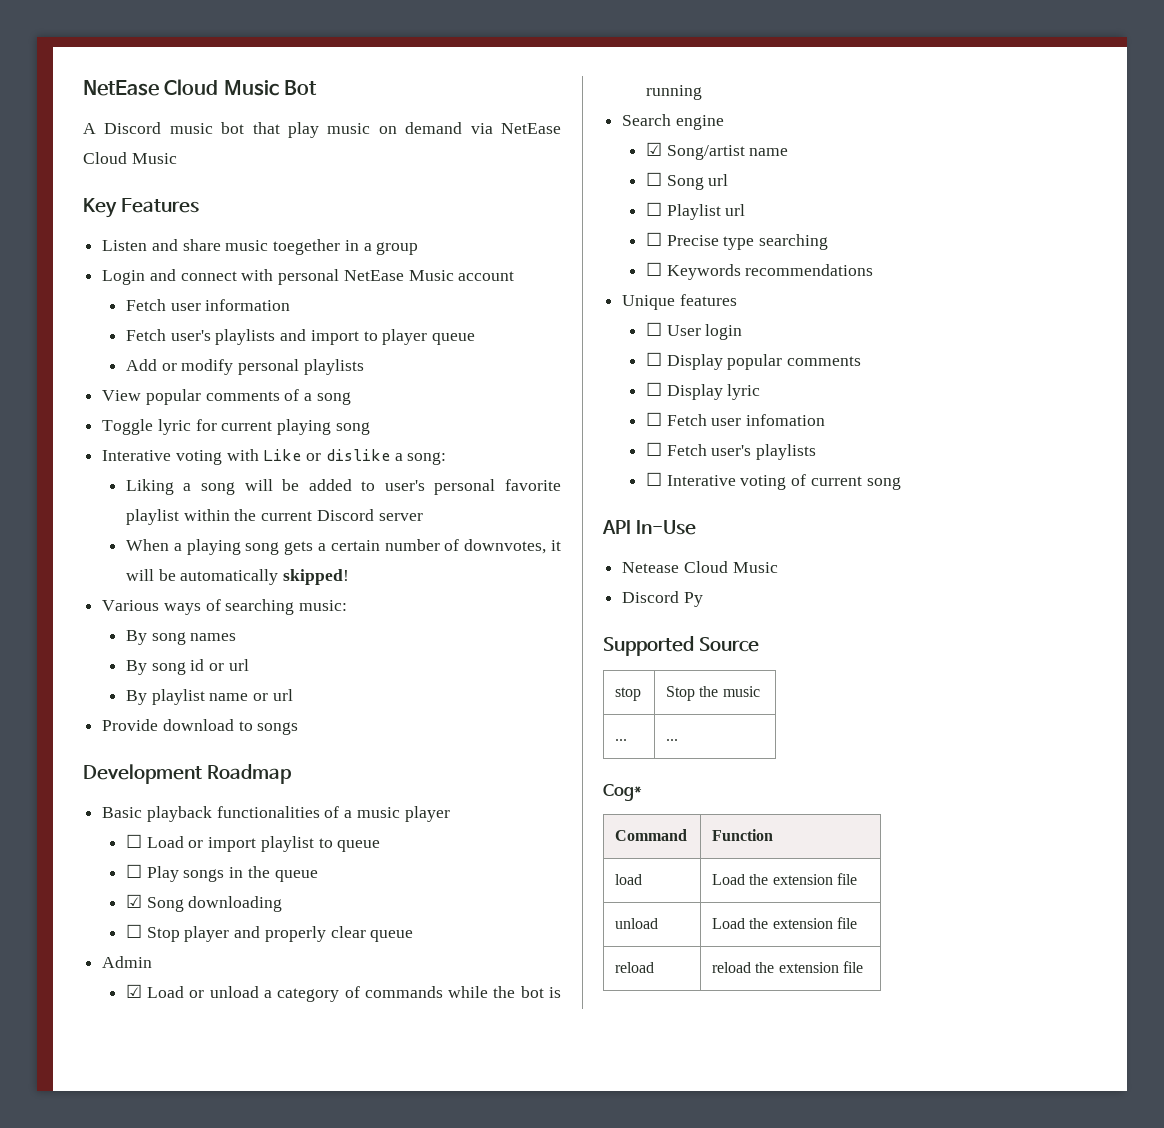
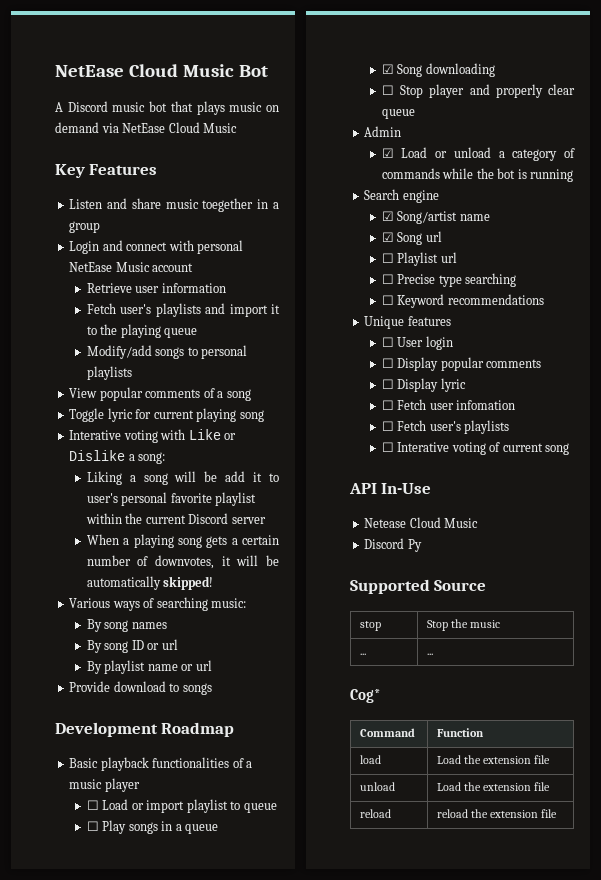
- A Discord music bot that play music on demand via NetEase Cloud Music
+ A Discord music bot that plays music on demand via NetEase Cloud Music
- Fetch user information
+ Retrieve user information
- Fetch user's playlists and import to player queue
- Add or modify personal playlists
+ Fetch user's playlists and import it to the playing queue
+ Modify/add songs to personal playlists
- Interative voting with Like or dislike a song:
+ Interative voting with Like or Dislike a song:
- Liking a song will be added to user's personal favorite playlist within the current Discord server
+ Liking a song will be add it to user's personal favorite playlist within the current Discord server
- By song id or url
+ By song ID or url
- ☐ Play songs in the queue
+ ☐ Play songs in a queue
- ☐ Song url
+ ☑ Song url
- ☐ Keywords recommendations
+ ☐ Keyword recommendations

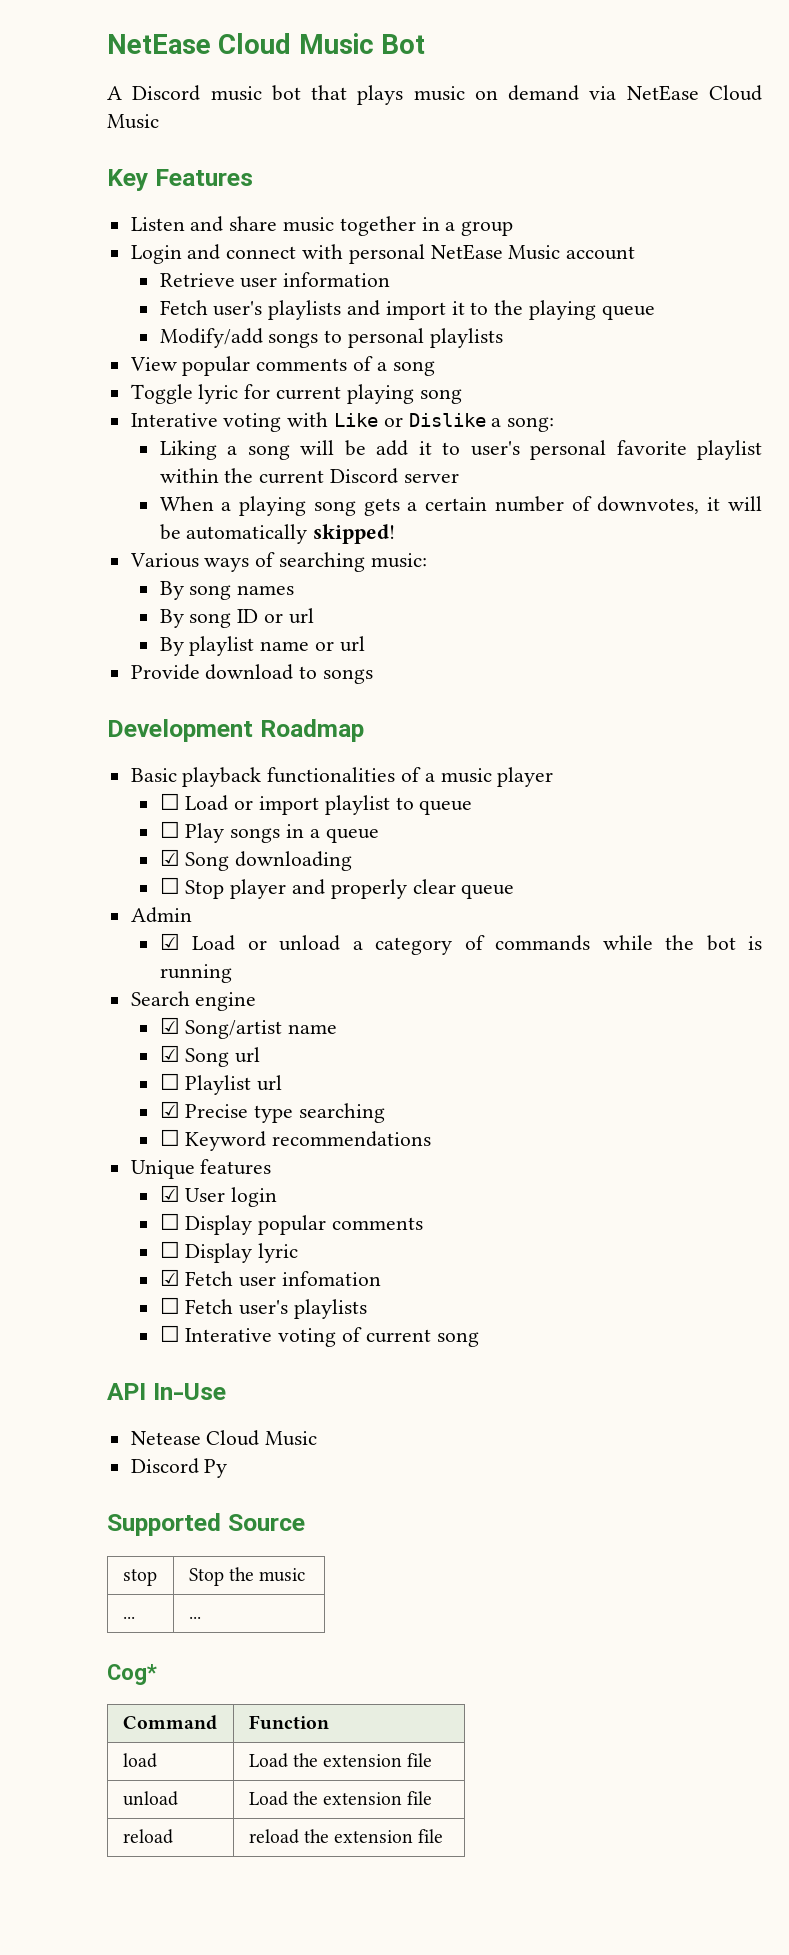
- Listen and share music toegether in a group
+ Listen and share music together in a group
- ☐ Precise type searching
+ ☑ Precise type searching
- ☐ User login
+ ☑ User login
- ☐ Fetch user infomation
+ ☑ Fetch user infomation

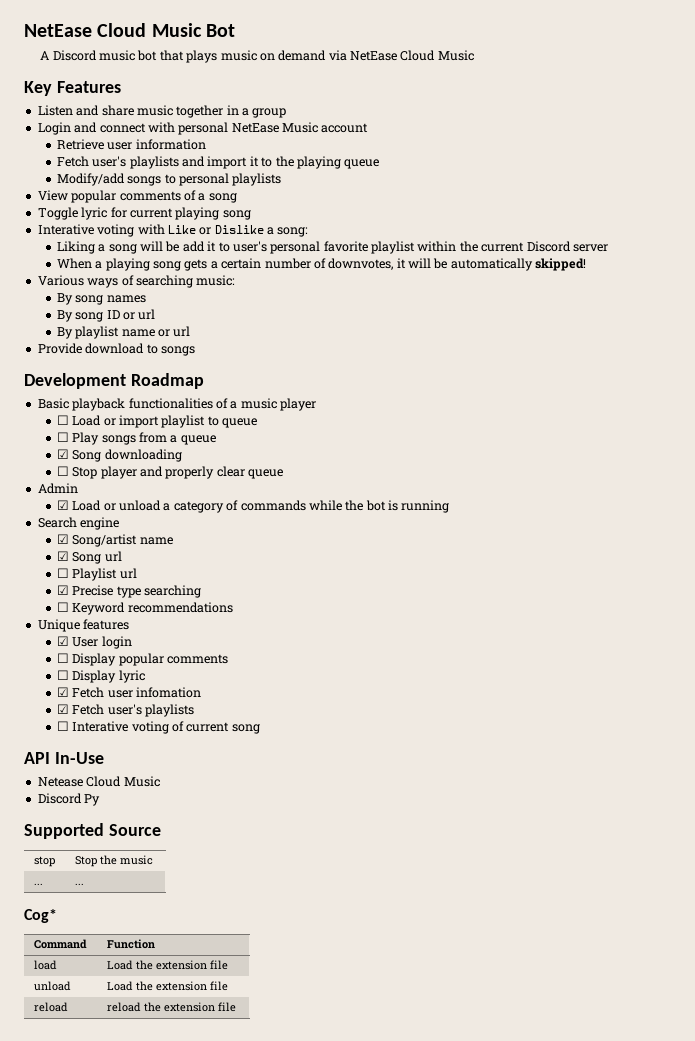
- ☐ Play songs in a queue
+ ☐ Play songs from a queue
- ☐ Fetch user's playlists
+ ☑ Fetch user's playlists

